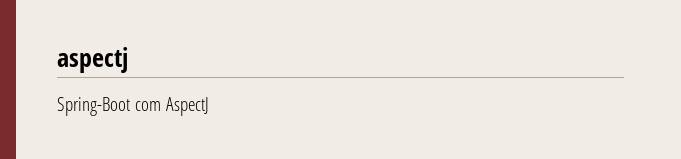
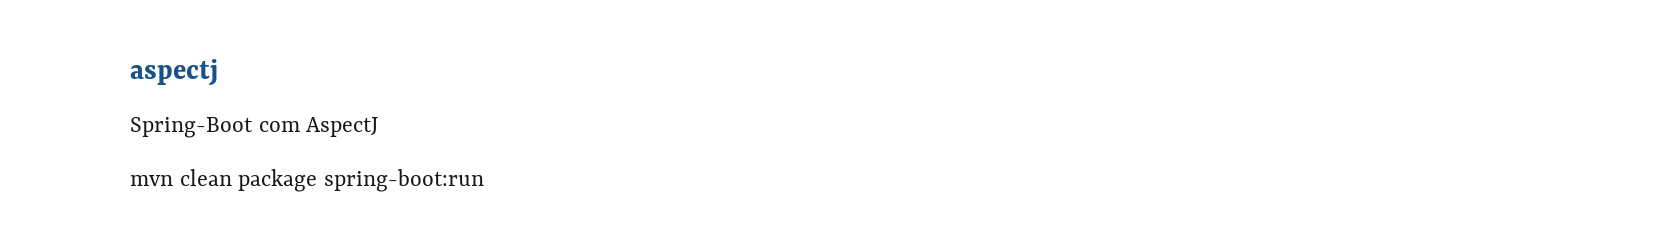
+ mvn clean package spring-boot:run

